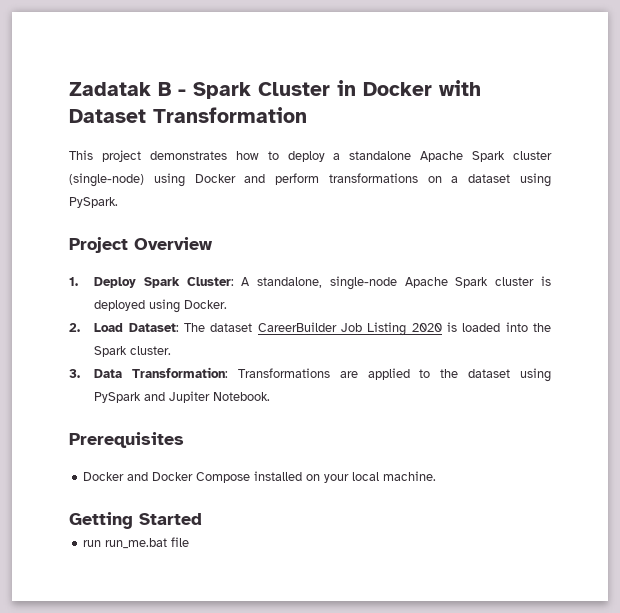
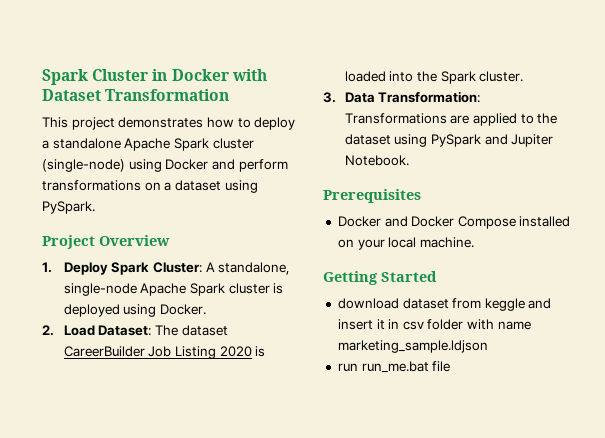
- Zadatak B - Spark Cluster in Docker with Dataset Transformation
+ Spark Cluster in Docker with Dataset Transformation
+ download dataset from keggle and insert it in csv folder with name marketing_sample.ldjson

